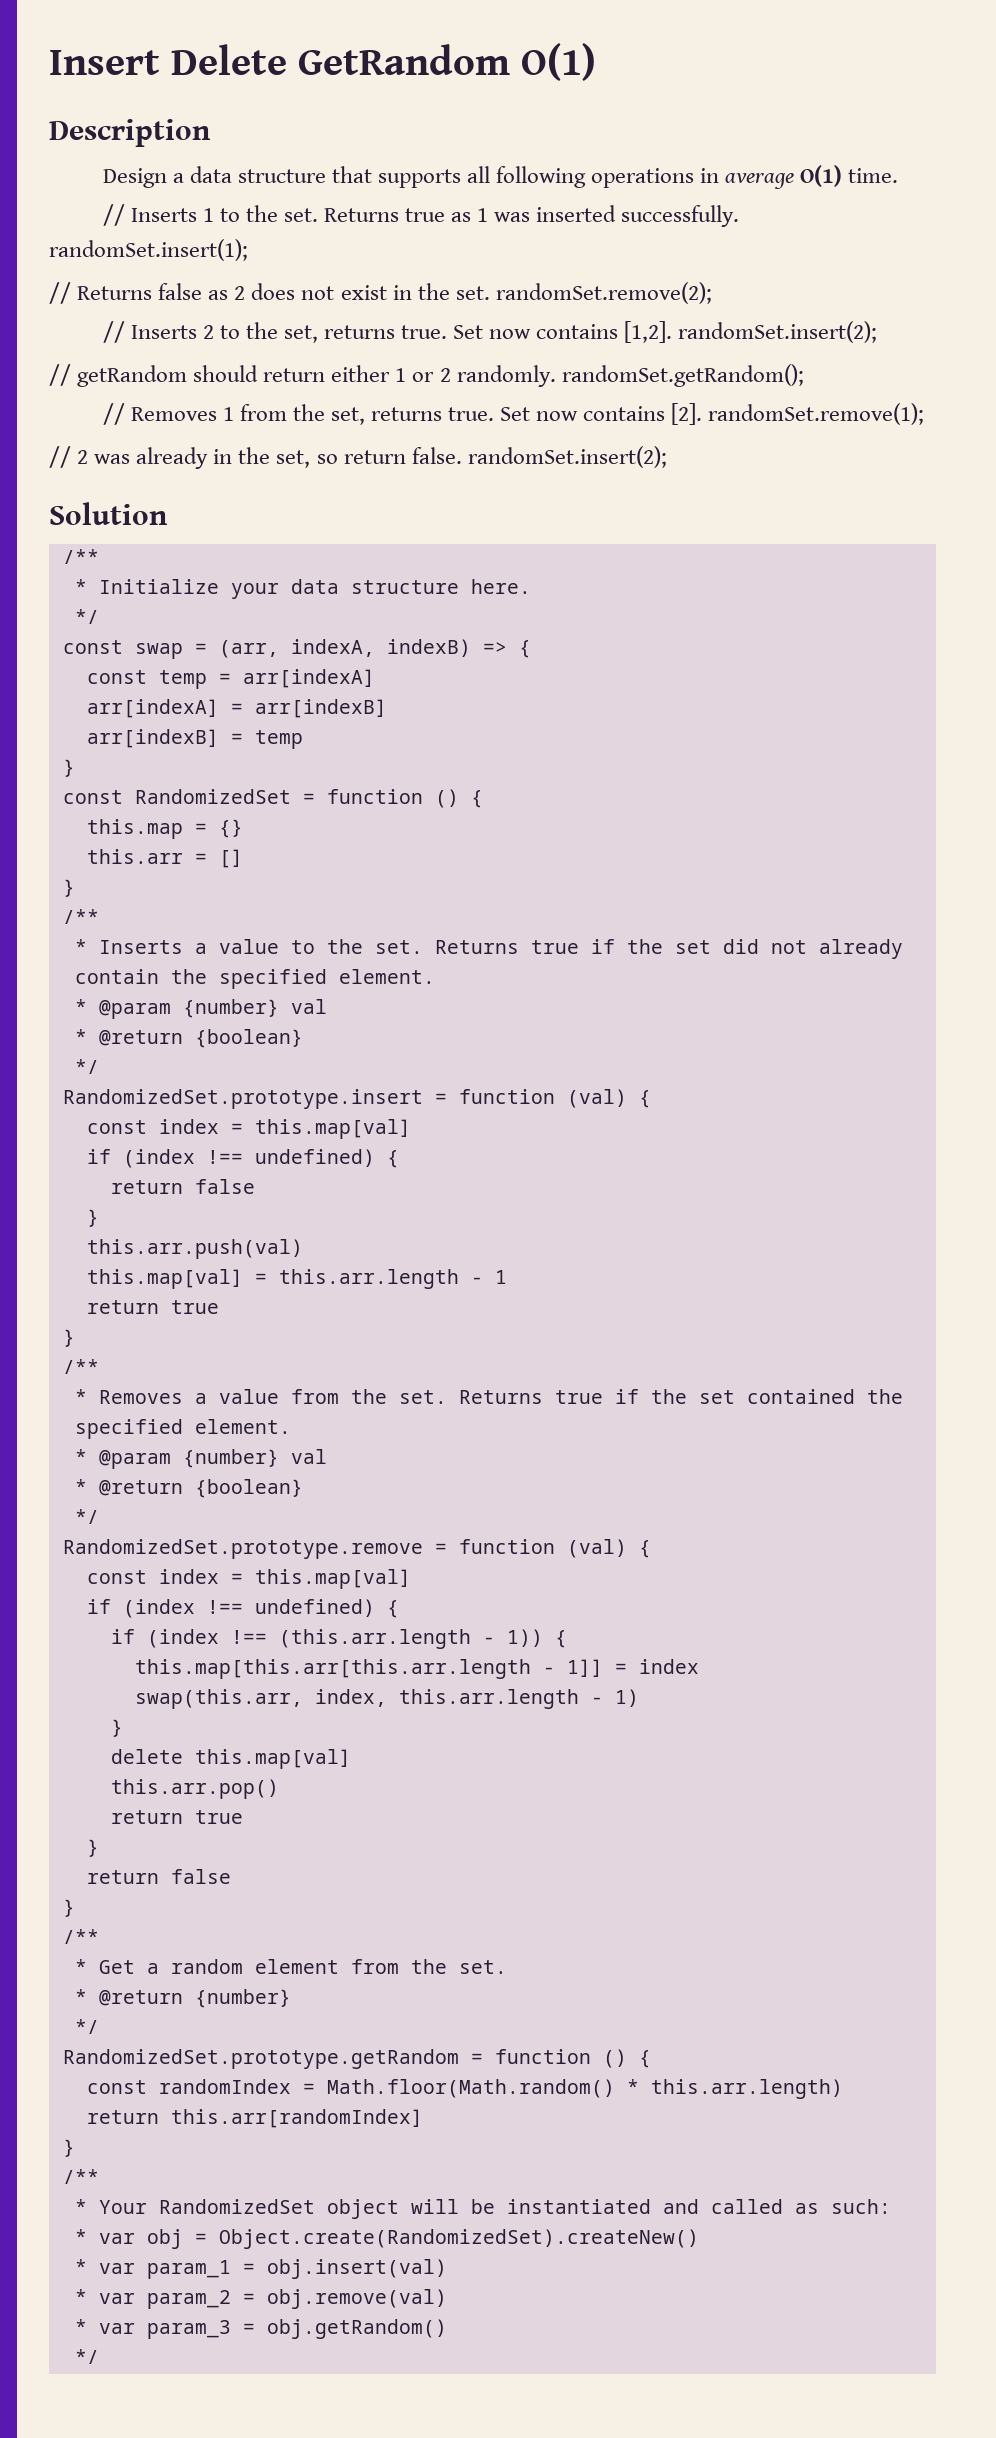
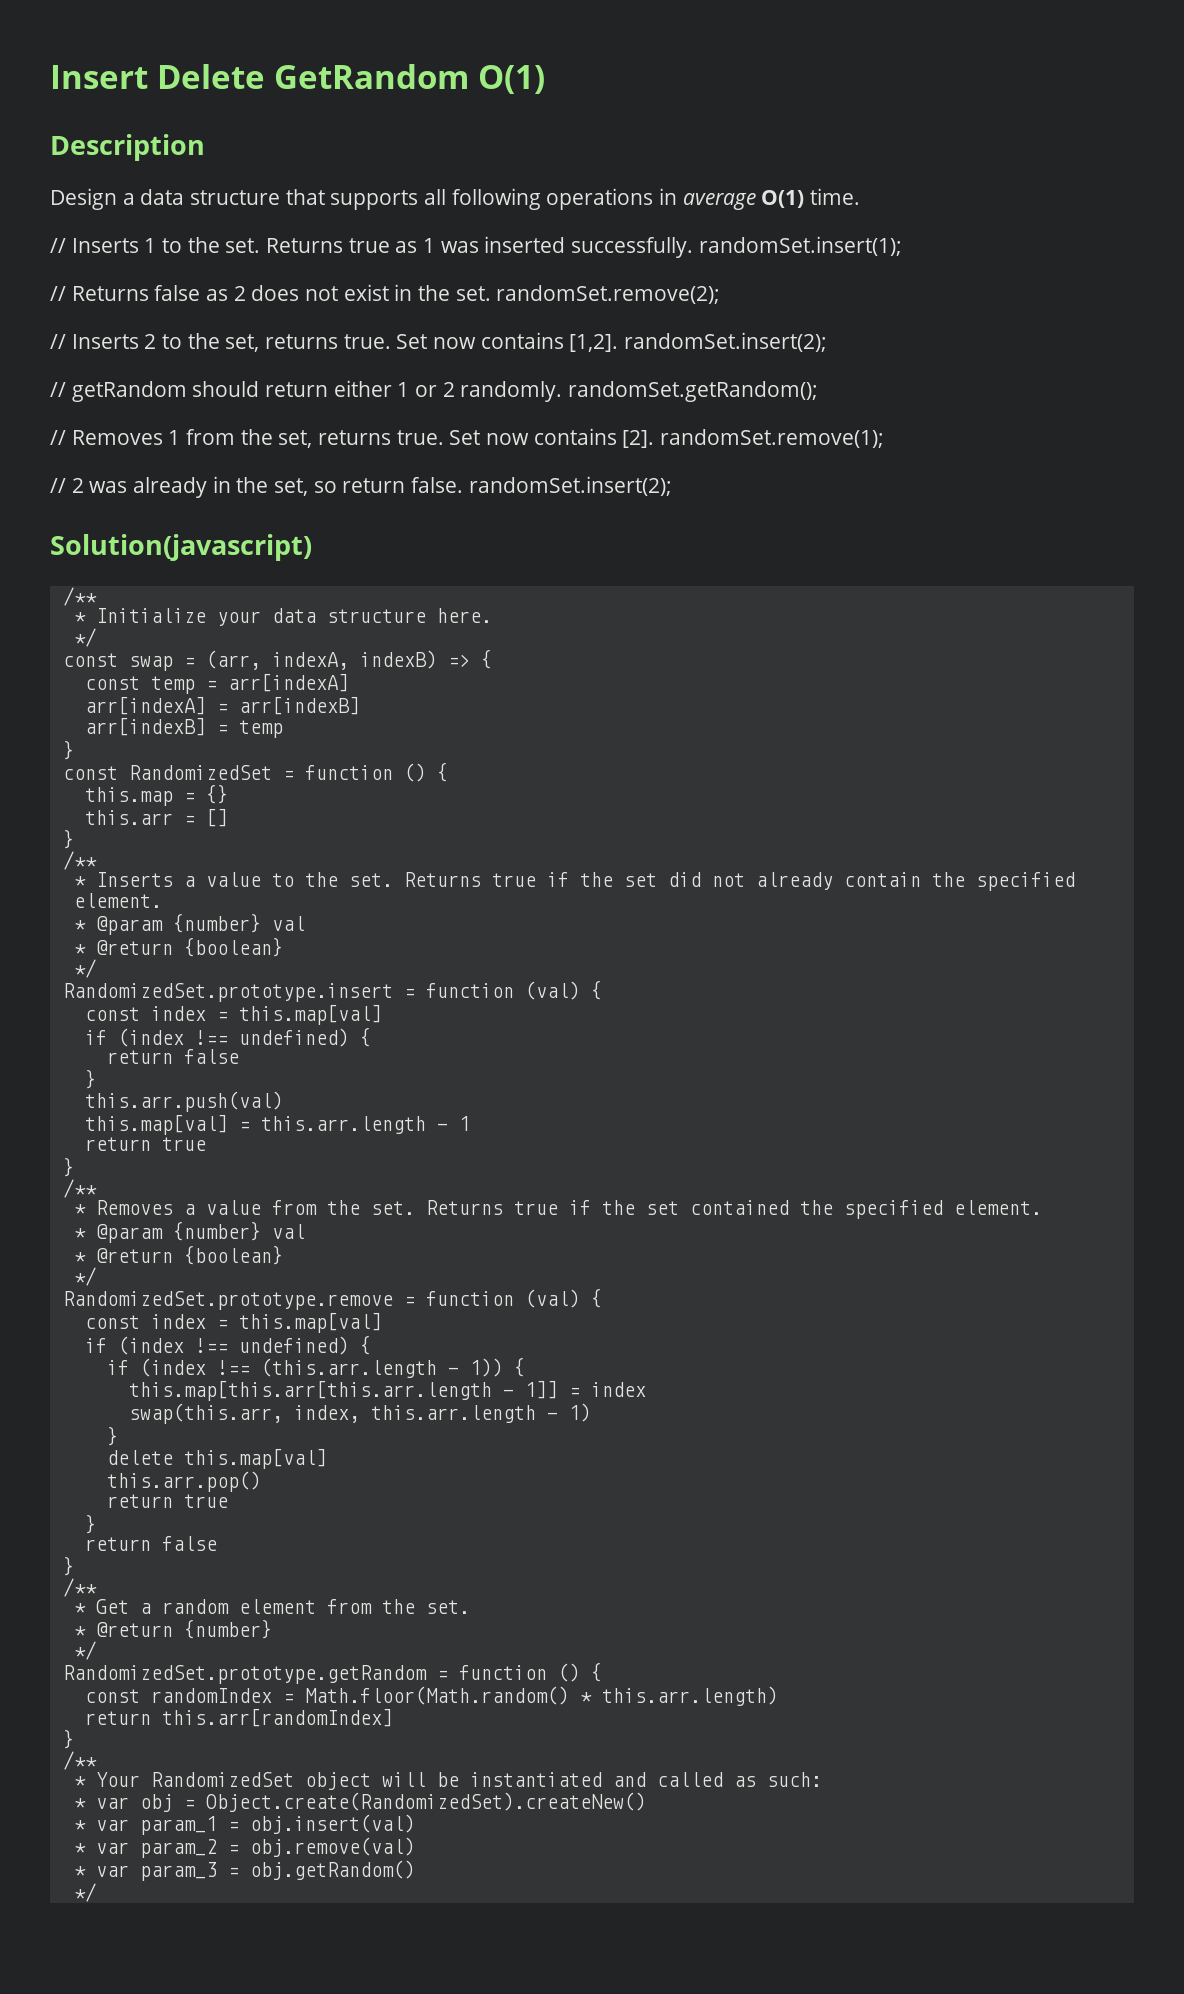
- Solution
+ Solution(javascript)

